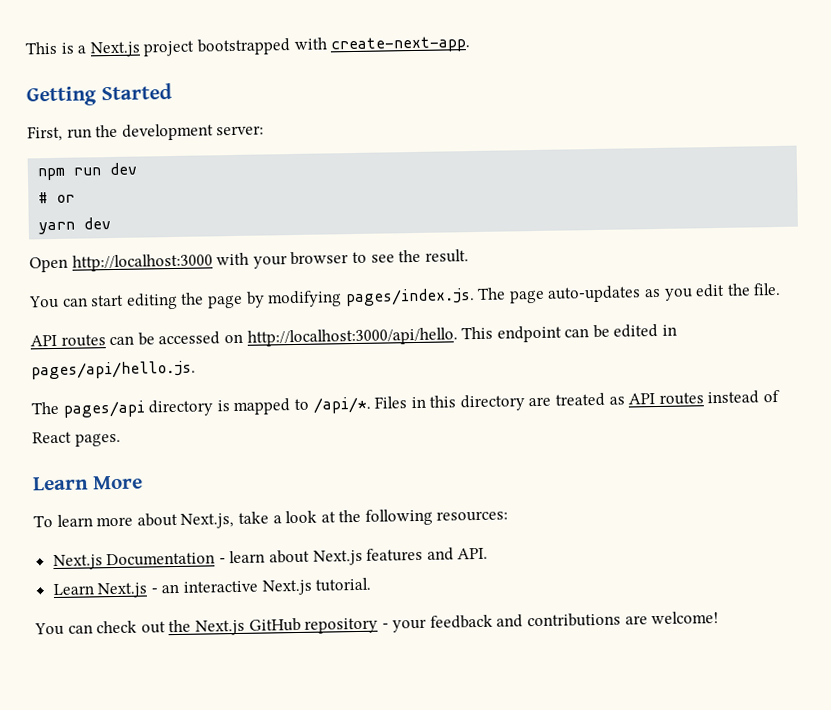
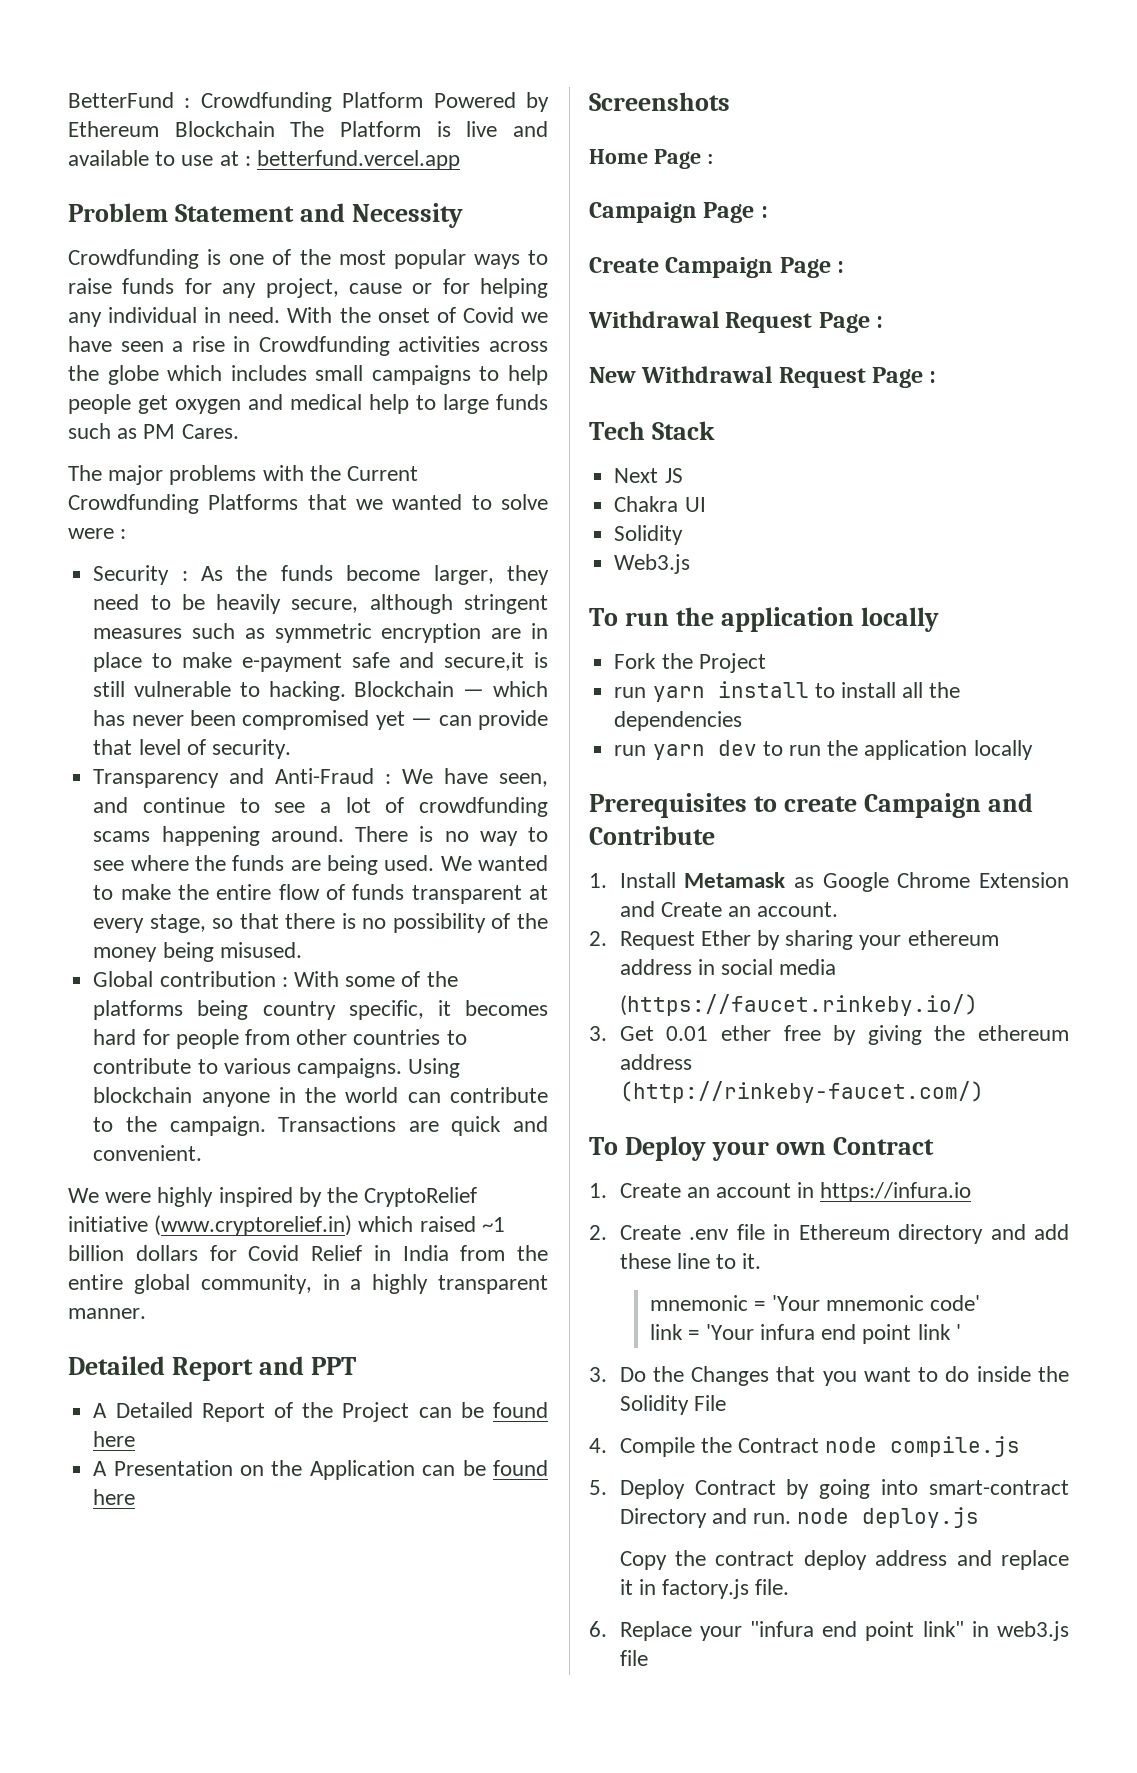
- This is a Next.js project bootstrapped with create-next-app.
- Getting Started
- First, run the development server:
- npm run dev
- # or
- yarn dev
- Open http://localhost:3000 with your browser to see the result.
- You can start editing the page by modifying pages/index.js. The page auto-updates as you edit the file.
- API routes can be accessed on http://localhost:3000/api/hello. This endpoint can be edited in pages/api/hello.js.
- The pages/api directory is mapped to /api/*. Files in this directory are treated as API routes instead of React pages.
- Learn More
- To learn more about Next.js, take a look at the following resources:
- Next.js Documentation - learn about Next.js features and API.
- Learn Next.js - an interactive Next.js tutorial.
- You can check out the Next.js GitHub repository - your feedback and contributions are welcome!
+ BetterFund : Crowdfunding Platform Powered by Ethereum Blockchain The Platform is live and available to use at : betterfund.vercel.app
+ Problem Statement and Necessity
+ Crowdfunding is one of the most popular ways to raise funds for any project, cause or for helping any individual in need. With the onset of Covid we have seen a rise in Crowdfunding activities across the globe which includes small campaigns to help people get oxygen and medical help to large funds such as PM Cares.
+ The major problems with the Current Crowdfunding Platforms that we wanted to solve were :
+ Security : As the funds become larger, they need to be heavily secure, although stringent measures such as symmetric encryption are in place to make e-payment safe and secure,it is still vulnerable to hacking. Blockchain — which has never been compromised yet — can provide that level of security.
+ Transparency and Anti-Fraud : We have seen, and continue to see a lot of crowdfunding scams happening around. There is no way to see where the funds are being used. We wanted to make the entire flow of funds transparent at every stage, so that there is no possibility of the money being misused.
+ Global contribution : With some of the platforms being country specific, it becomes hard for people from other countries to contribute to various campaigns. Using blockchain anyone in the world can contribute to the campaign. Transactions are quick and convenient.
+ We were highly inspired by the CryptoRelief initiative (www.cryptorelief.in) which raised ~1 billion dollars for Covid Relief in India from the entire global community, in a highly transparent manner.
+ Detailed Report and PPT
+ A Detailed Report of the Project can be found here
+ A Presentation on the Application can be found here
+ Screenshots
+ Home Page :
+ Campaign Page :
+ Create Campaign Page :
+ Withdrawal Request Page :
+ New Withdrawal Request Page :
+ Tech Stack
+ Next JS
+ Chakra UI
+ Solidity
+ Web3.js
+ To run the application locally
+ Fork the Project
+ run yarn install to install all the dependencies
+ run yarn dev to run the application locally
+ Prerequisites to create Campaign and Contribute
+ 1. Install Metamask as Google Chrome Extension and Create an account.
+ 2. Request Ether by sharing your ethereum address in social media
+ (https://faucet.rinkeby.io/)
+ 3. Get 0.01 ether free by giving the ethereum address
+ (http://rinkeby-faucet.com/)
+ To Deploy your own Contract
+ 1. Create an account in https://infura.io
+ 2. Create .env file in Ethereum directory and add these line to it.
+ mnemonic = 'Your mnemonic code'
+ link = 'Your infura end point link '
+ 3. Do the Changes that you want to do inside the Solidity File
+ 4. Compile the Contract node compile.js
+ 5. Deploy Contract by going into smart-contract Directory and run. node deploy.js
+ Copy the contract deploy address and replace it in factory.js file.
+ 6. Replace your "infura end point link" in web3.js file

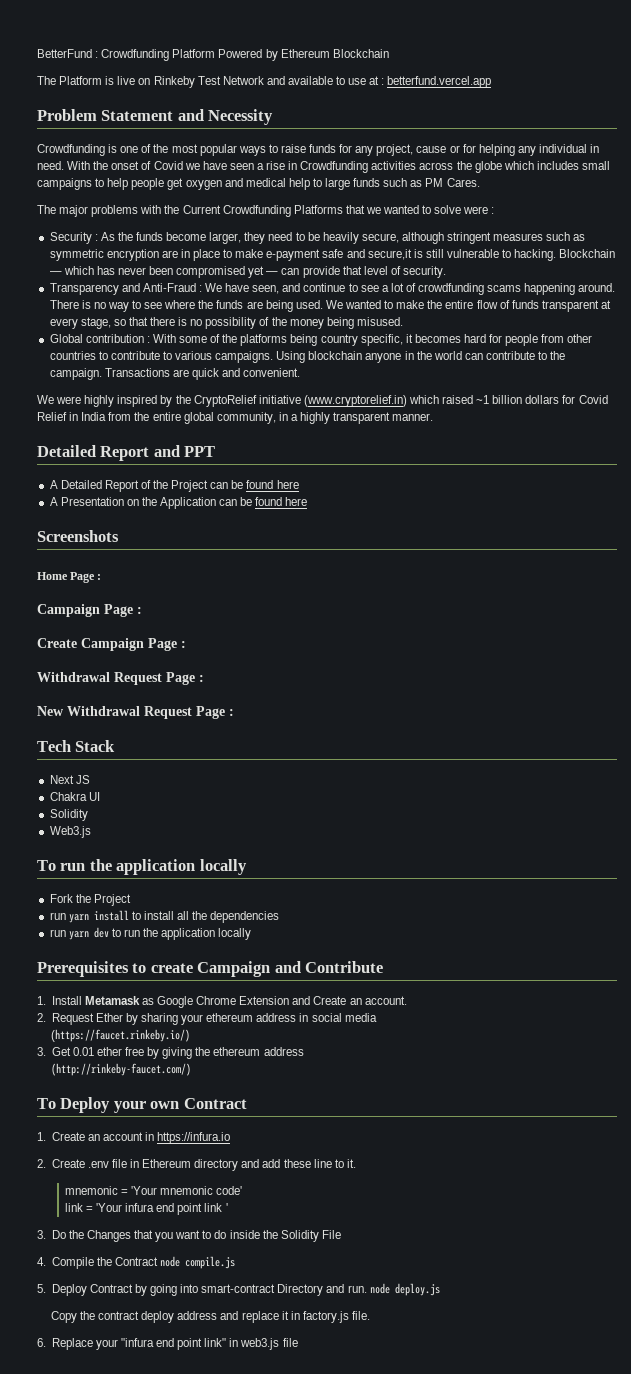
- BetterFund : Crowdfunding Platform Powered by Ethereum Blockchain The Platform is live and available to use at : betterfund.vercel.app
+ BetterFund : Crowdfunding Platform Powered by Ethereum Blockchain
+ The Platform is live on Rinkeby Test Network and available to use at : betterfund.vercel.app

